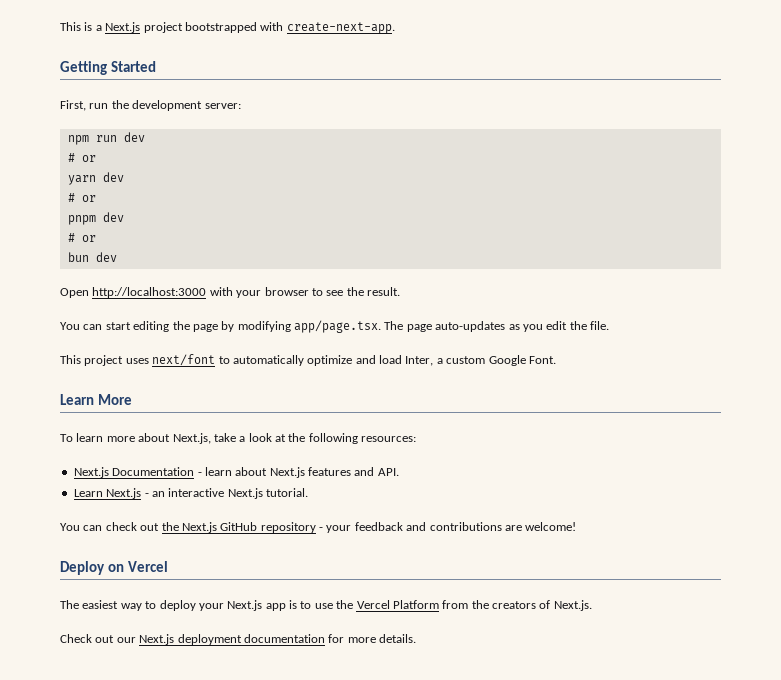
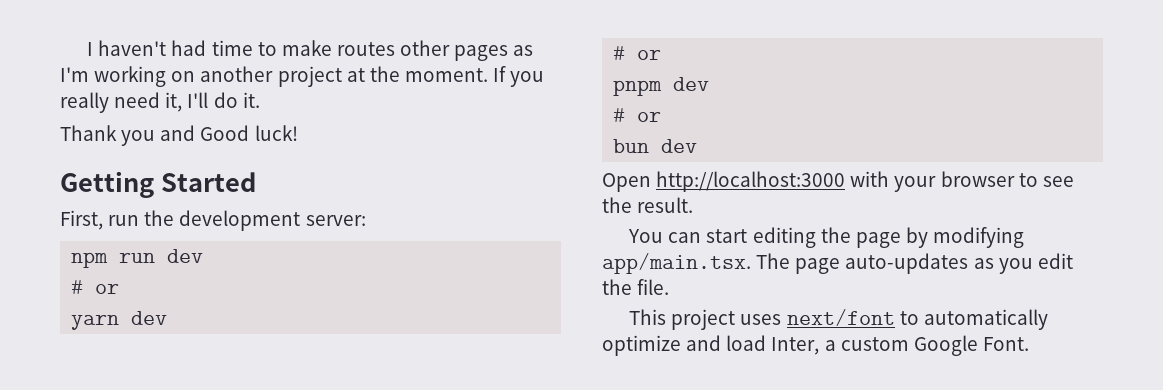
- This is a Next.js project bootstrapped with create-next-app.
+ I haven't had time to make routes other pages as I'm working on another project at the moment. If you really need it, I'll do it.
+ Thank you and Good luck!
- You can start editing the page by modifying app/page.tsx. The page auto-updates as you edit the file.
+ You can start editing the page by modifying app/main.tsx. The page auto-updates as you edit the file.
- Learn More
- To learn more about Next.js, take a look at the following resources:
- Next.js Documentation - learn about Next.js features and API.
- Learn Next.js - an interactive Next.js tutorial.
- You can check out the Next.js GitHub repository - your feedback and contributions are welcome!
- Deploy on Vercel
- The easiest way to deploy your Next.js app is to use the Vercel Platform from the creators of Next.js.
- Check out our Next.js deployment documentation for more details.

